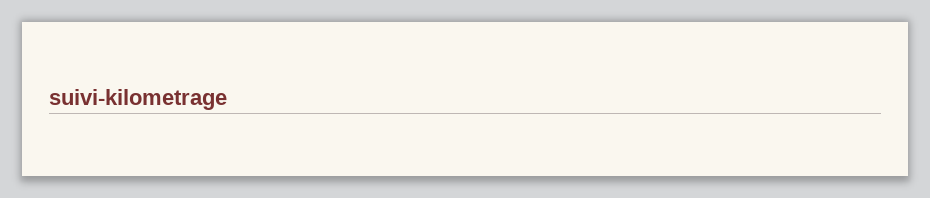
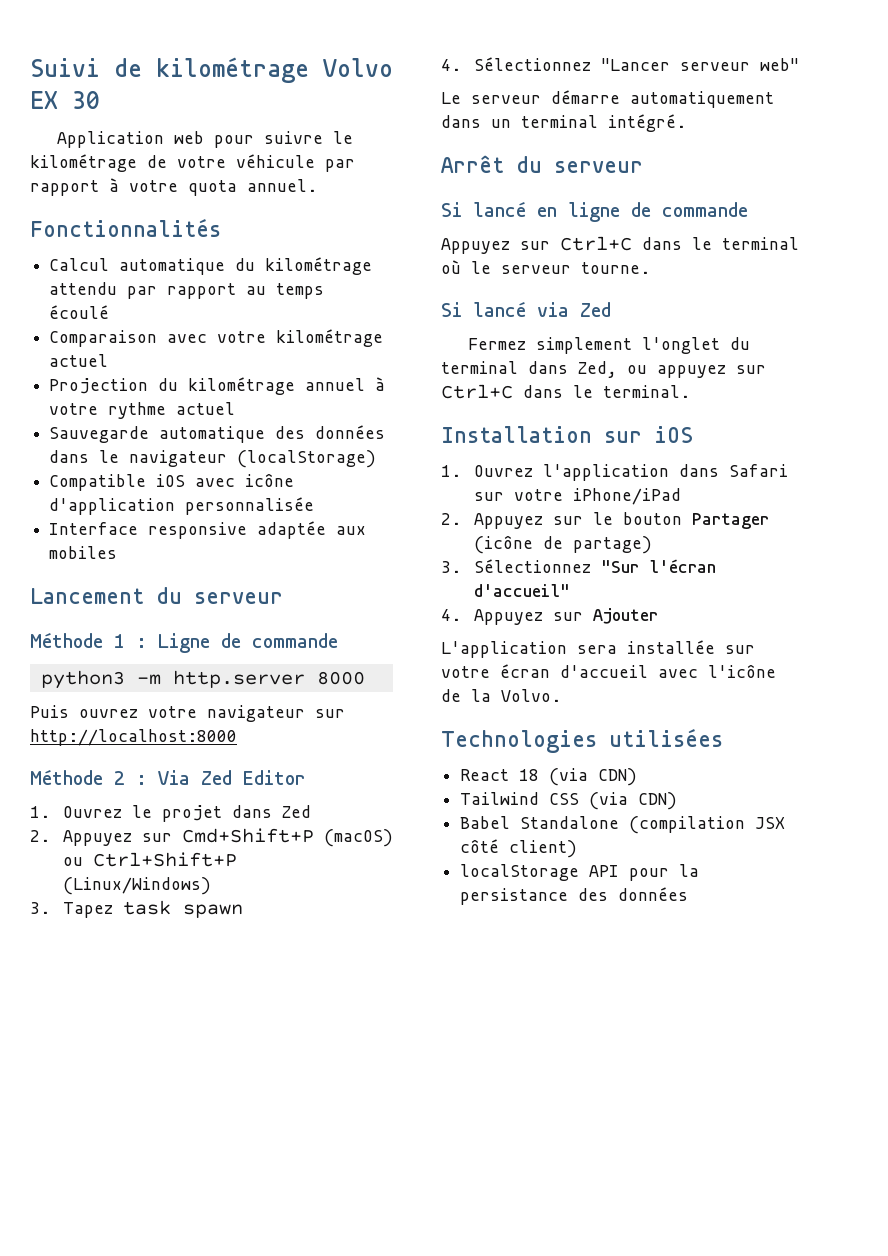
- suivi-kilometrage
+ Suivi de kilométrage Volvo EX 30
+ Application web pour suivre le kilométrage de votre véhicule par rapport à votre quota annuel.
+ Fonctionnalités
+ Calcul automatique du kilométrage attendu par rapport au temps écoulé
+ Comparaison avec votre kilométrage actuel
+ Projection du kilométrage annuel à votre rythme actuel
+ Sauvegarde automatique des données dans le navigateur (localStorage)
+ Compatible iOS avec icône d'application personnalisée
+ Interface responsive adaptée aux mobiles
+ Lancement du serveur
+ Méthode 1 : Ligne de commande
+ python3 -m http.server 8000
+ Puis ouvrez votre navigateur sur http://localhost:8000
+ Méthode 2 : Via Zed Editor
+ 1. Ouvrez le projet dans Zed
+ 2. Appuyez sur Cmd+Shift+P (macOS) ou Ctrl+Shift+P (Linux/Windows)
+ 3. Tapez task spawn
+ 4. Sélectionnez "Lancer serveur web"
+ Le serveur démarre automatiquement dans un terminal intégré.
+ Arrêt du serveur
+ Si lancé en ligne de commande
+ Appuyez sur Ctrl+C dans le terminal où le serveur tourne.
+ Si lancé via Zed
+ Fermez simplement l'onglet du terminal dans Zed, ou appuyez sur Ctrl+C dans le terminal.
+ Installation sur iOS
+ 1. Ouvrez l'application dans Safari sur votre iPhone/iPad
+ 2. Appuyez sur le bouton Partager (icône de partage)
+ 3. Sélectionnez "Sur l'écran d'accueil"
+ 4. Appuyez sur Ajouter
+ L'application sera installée sur votre écran d'accueil avec l'icône de la Volvo.
+ Technologies utilisées
+ React 18 (via CDN)
+ Tailwind CSS (via CDN)
+ Babel Standalone (compilation JSX côté client)
+ localStorage API pour la persistance des données

